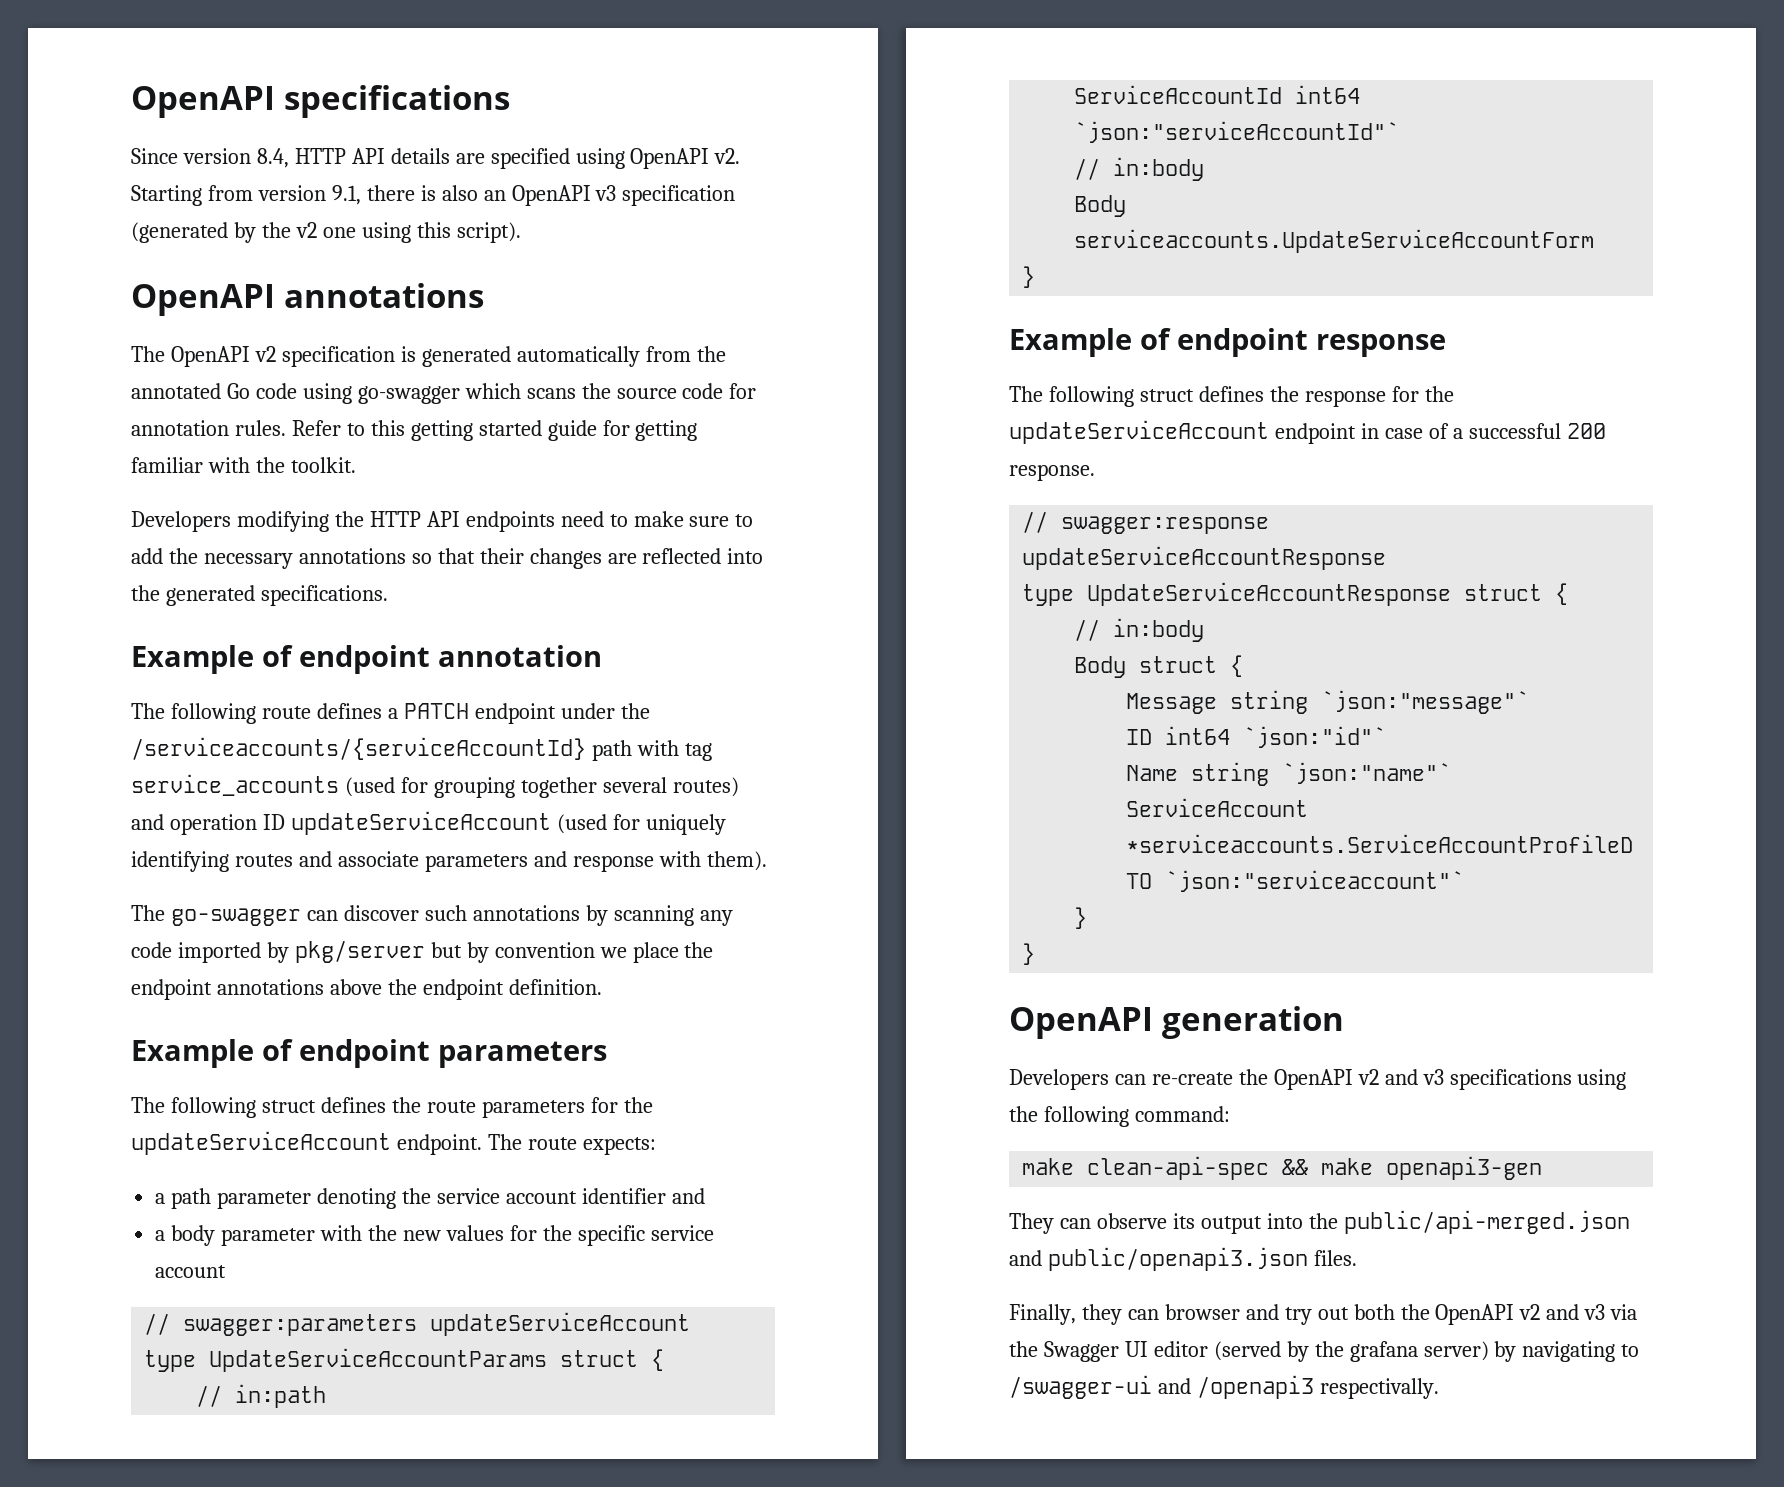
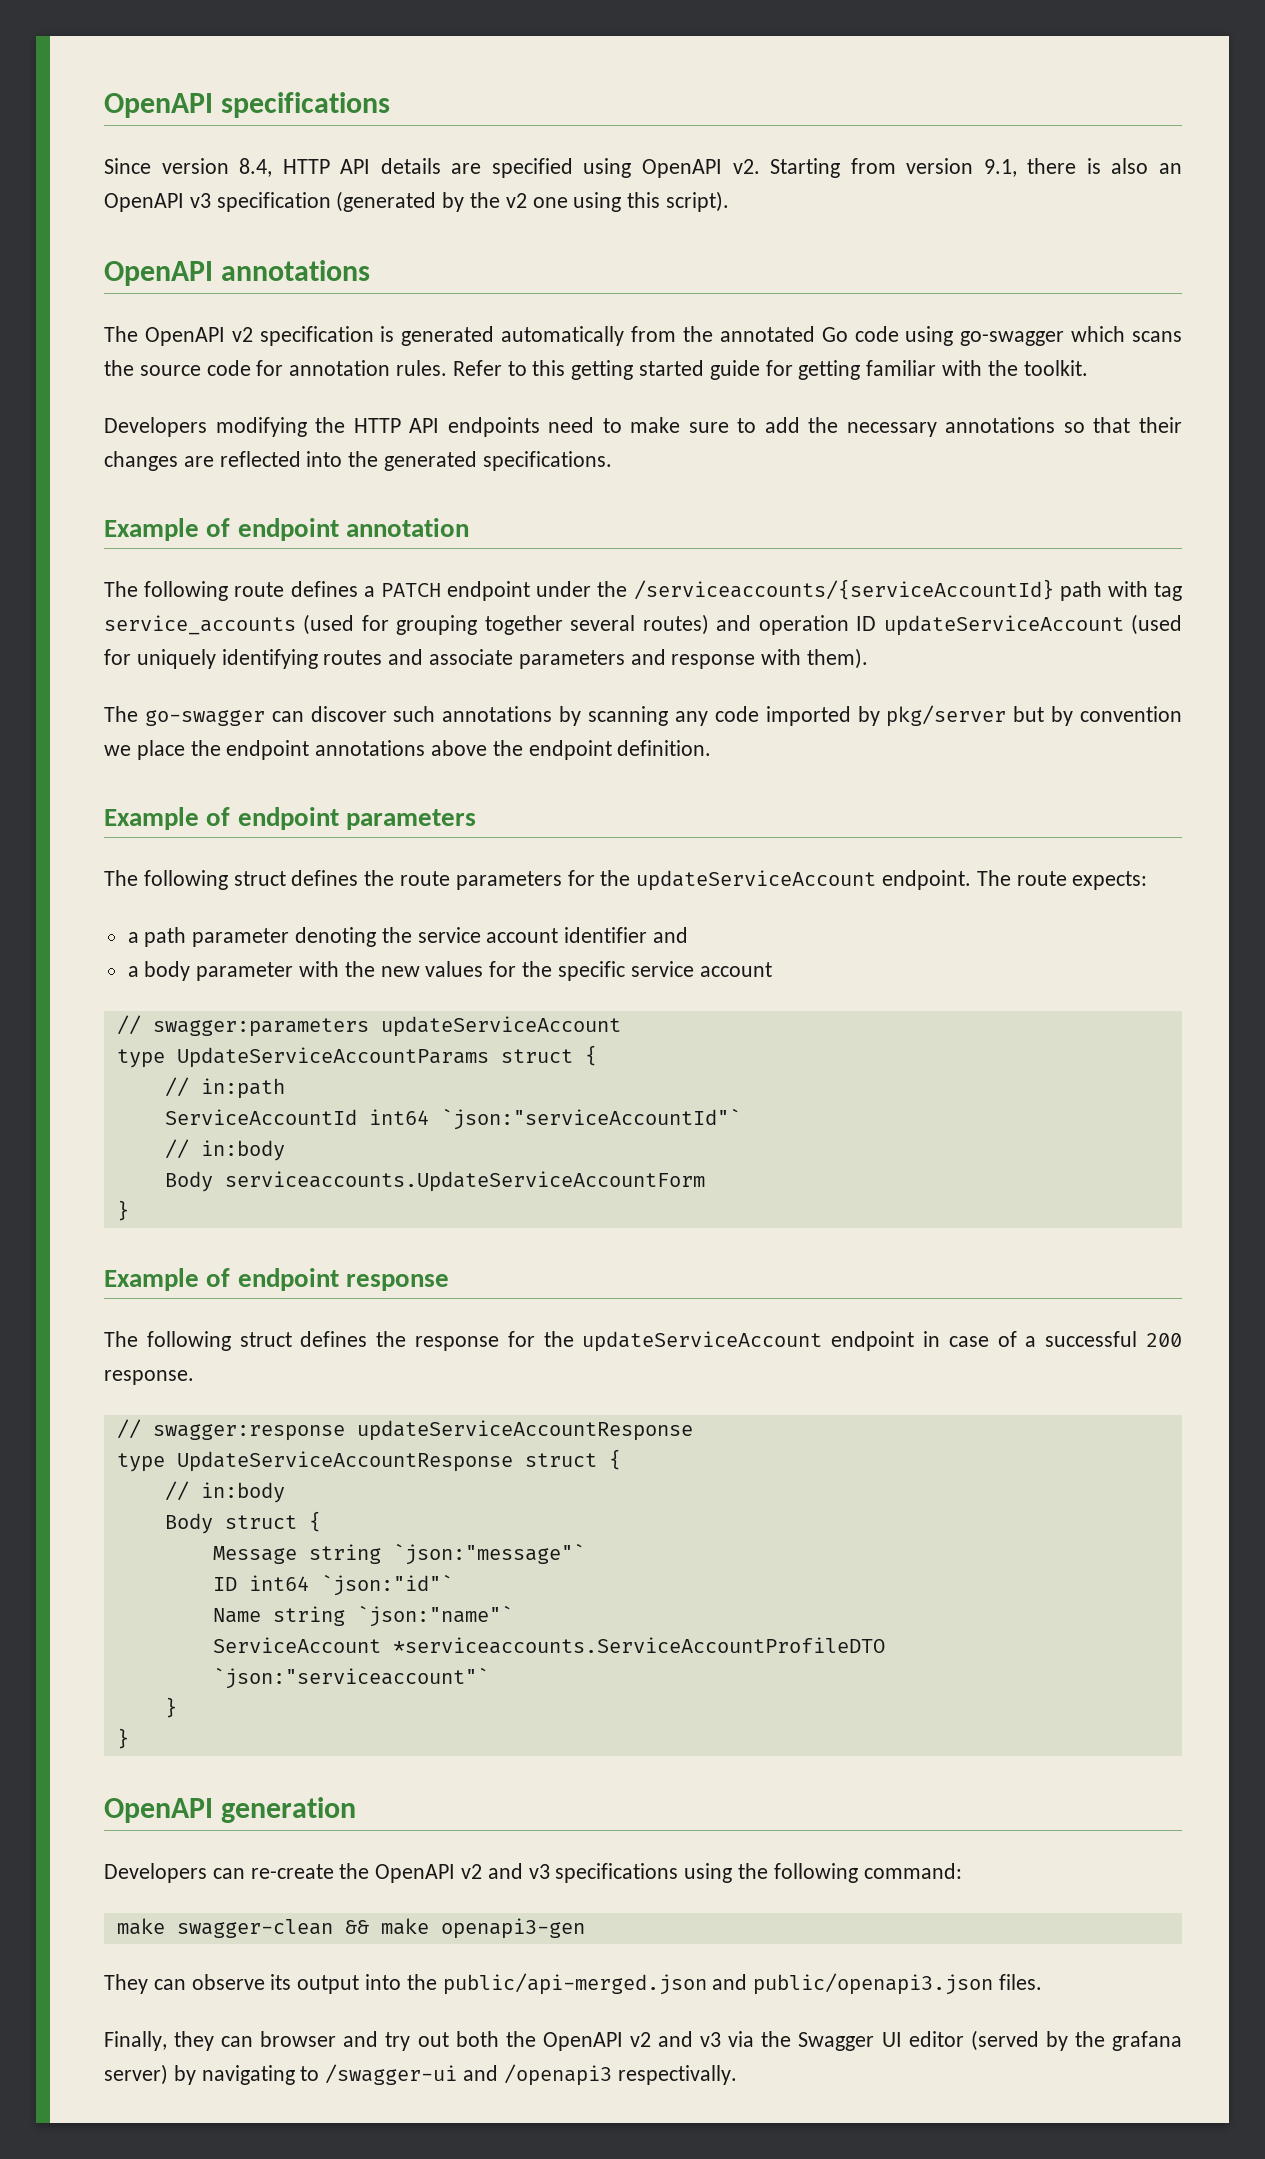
- make clean-api-spec && make openapi3-gen
+ make swagger-clean && make openapi3-gen

